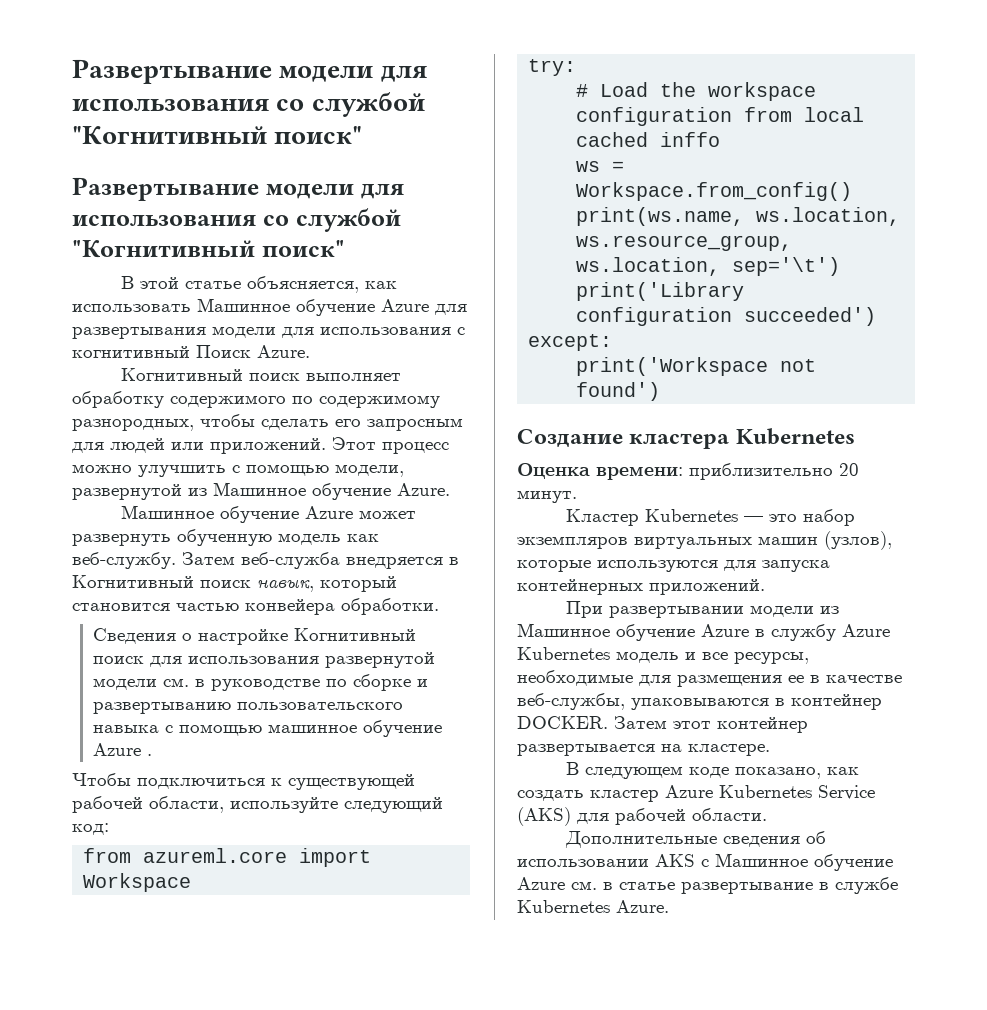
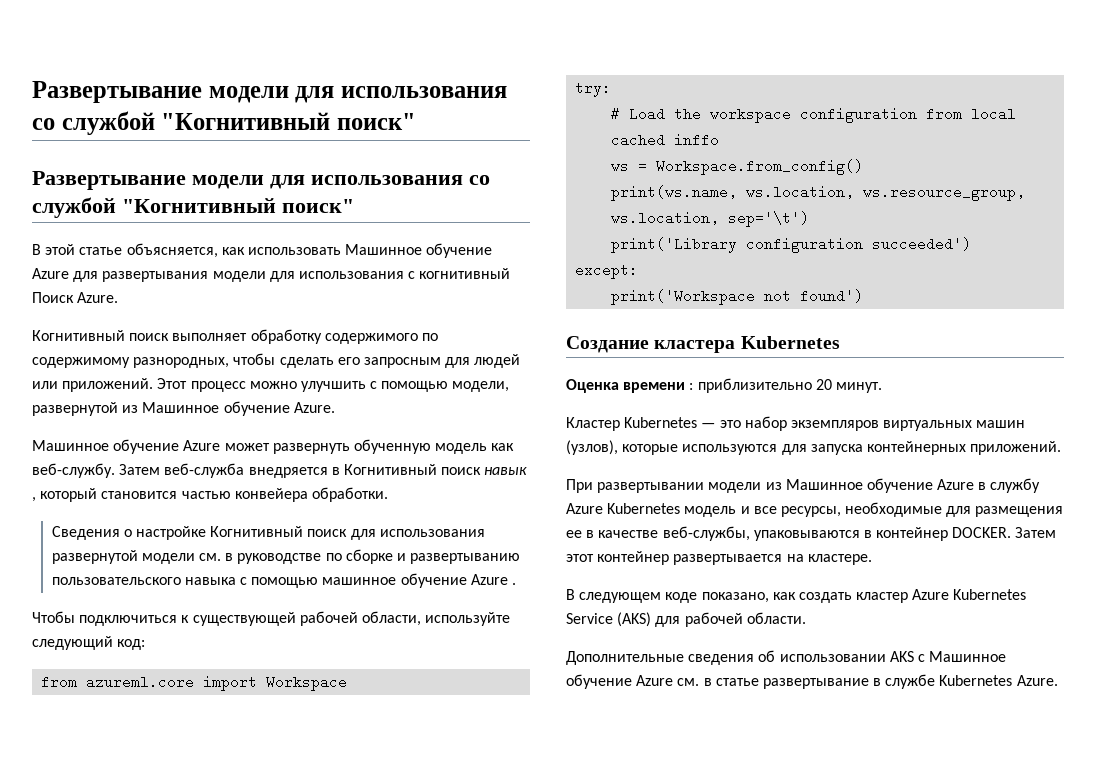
- Затем веб-служба внедряется в Когнитивный поиск навык, который становится частью конвейера обработки.
+ Затем веб-служба внедряется в Когнитивный поиск навык , который становится частью конвейера обработки.
- Оценка времени: приблизительно 20 минут.
+ Оценка времени : приблизительно 20 минут.

